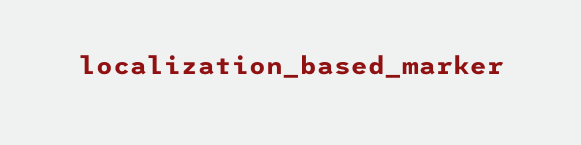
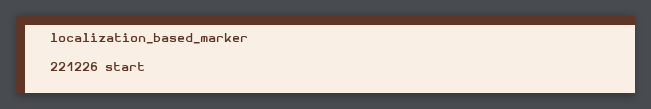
+ 221226 start

